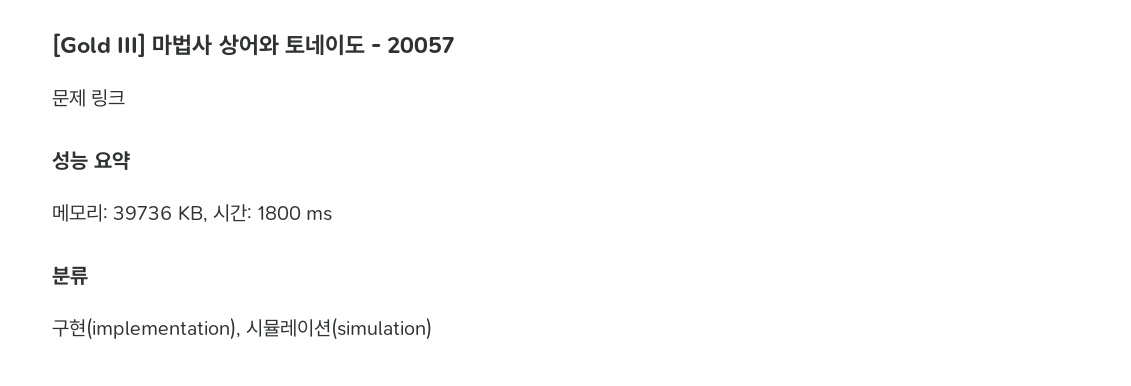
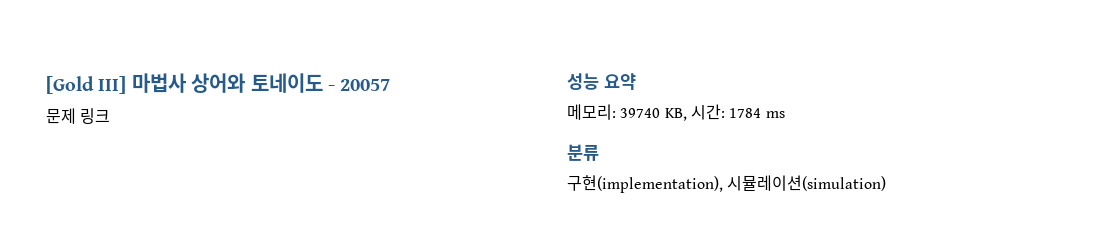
- 메모리: 39736 KB, 시간: 1800 ms
+ 메모리: 39740 KB, 시간: 1784 ms

